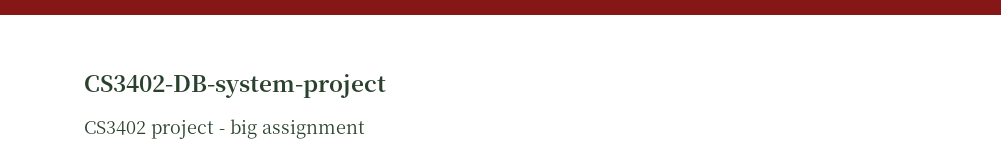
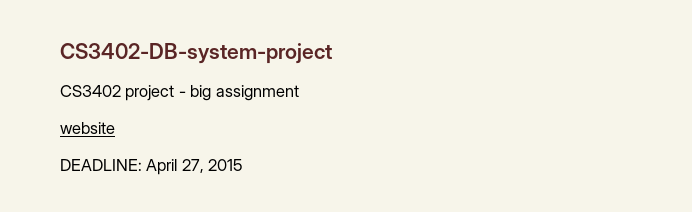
+ website
+ DEADLINE: April 27, 2015

